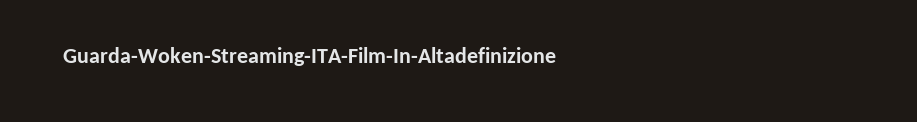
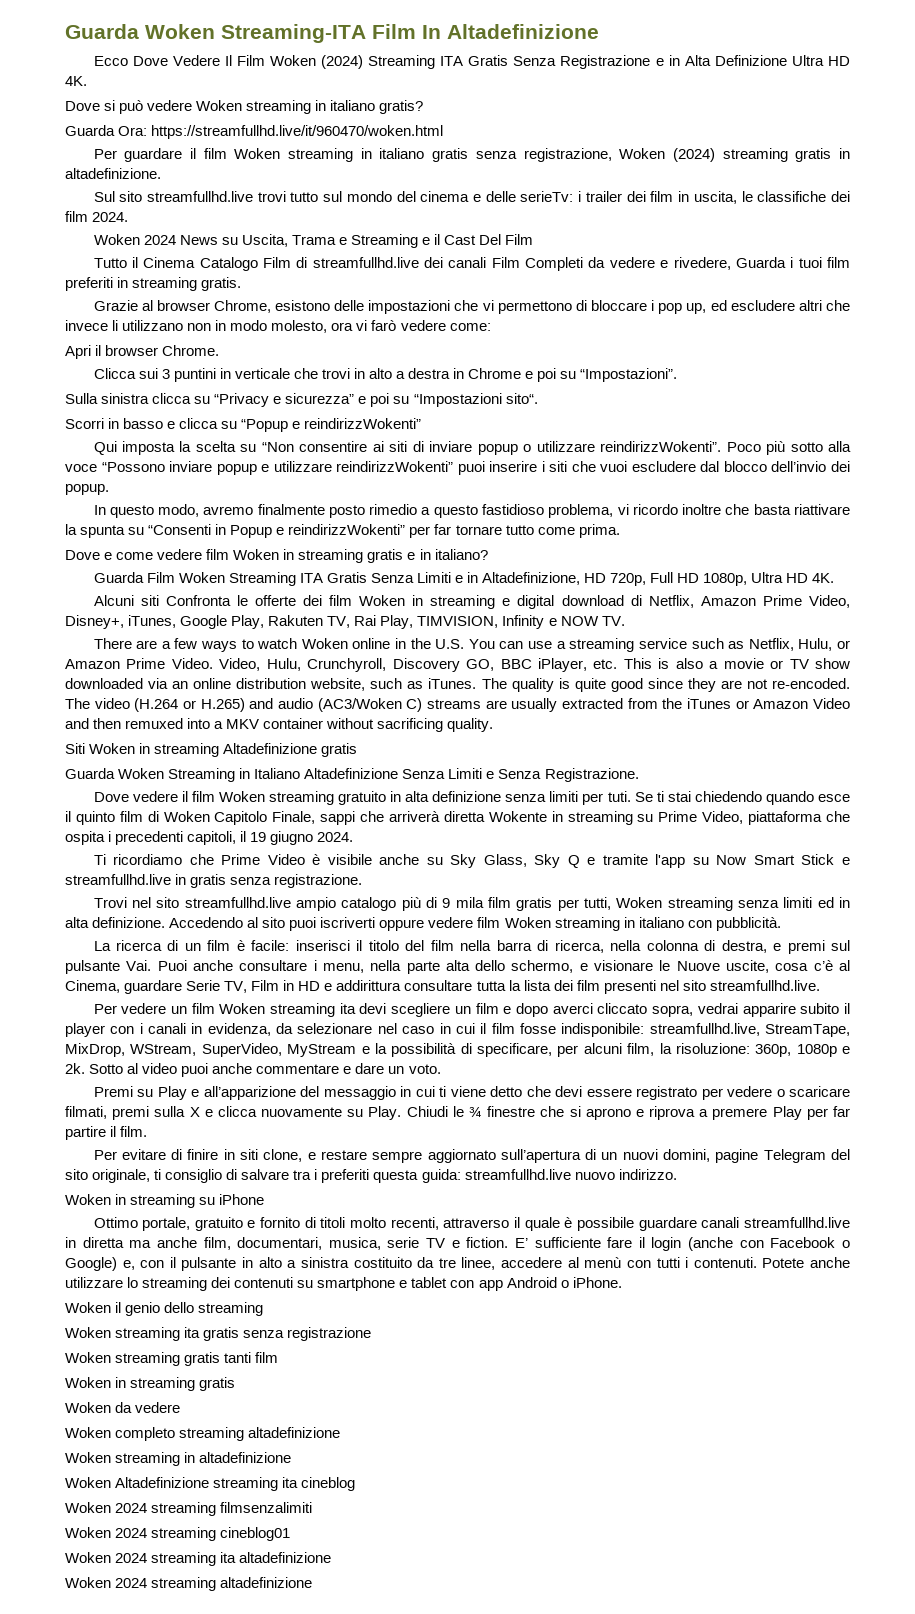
- Guarda-Woken-Streaming-ITA-Film-In-Altadefinizione
+ Guarda Woken Streaming-ITA Film In Altadefinizione
+ Ecco Dove Vedere Il Film Woken (2024) Streaming ITA Gratis Senza Registrazione e in Alta Definizione Ultra HD 4K.
+ Dove si può vedere Woken streaming in italiano gratis?
+ Guarda Ora: https://streamfullhd.live/it/960470/woken.html
+ Per guardare il film Woken streaming in italiano gratis senza registrazione, Woken (2024) streaming gratis in altadefinizione.
+ Sul sito streamfullhd.live trovi tutto sul mondo del cinema e delle serieTv: i trailer dei film in uscita, le classifiche dei film 2024.
+ Woken 2024 News su Uscita, Trama e Streaming e il Cast Del Film
+ Tutto il Cinema Catalogo Film di streamfullhd.live dei canali Film Completi da vedere e rivedere, Guarda i tuoi film preferiti in streaming gratis.
+ Grazie al browser Chrome, esistono delle impostazioni che vi permettono di bloccare i pop up, ed escludere altri che invece li utilizzano non in modo molesto, ora vi farò vedere come:
+ Apri il browser Chrome.
+ Clicca sui 3 puntini in verticale che trovi in alto a destra in Chrome e poi su “Impostazioni”.
+ Sulla sinistra clicca su “Privacy e sicurezza” e poi su “Impostazioni sito“.
+ Scorri in basso e clicca su “Popup e reindirizzWokenti”
+ Qui imposta la scelta su “Non consentire ai siti di inviare popup o utilizzare reindirizzWokenti”. Poco più sotto alla voce “Possono inviare popup e utilizzare reindirizzWokenti” puoi inserire i siti che vuoi escludere dal blocco dell’invio dei popup.
+ In questo modo, avremo finalmente posto rimedio a questo fastidioso problema, vi ricordo inoltre che basta riattivare la spunta su “Consenti in Popup e reindirizzWokenti” per far tornare tutto come prima.
+ Dove e come vedere film Woken in streaming gratis e in italiano?
+ Guarda Film Woken Streaming ITA Gratis Senza Limiti e in Altadefinizione, HD 720p, Full HD 1080p, Ultra HD 4K.
+ Alcuni siti Confronta le offerte dei film Woken in streaming e digital download di Netflix, Amazon Prime Video, Disney+, iTunes, Google Play, Rakuten TV, Rai Play, TIMVISION, Infinity e NOW TV.
+ There are a few ways to watch Woken online in the U.S. You can use a streaming service such as Netflix, Hulu, or Amazon Prime Video. Video, Hulu, Crunchyroll, Discovery GO, BBC iPlayer, etc. This is also a movie or TV show downloaded via an online distribution website, such as iTunes. The quality is quite good since they are not re-encoded. The video (H.264 or H.265) and audio (AC3/Woken C) streams are usually extracted from the iTunes or Amazon Video and then remuxed into a MKV container without sacrificing quality.
+ Siti Woken in streaming Altadefinizione gratis
+ Guarda Woken Streaming in Italiano Altadefinizione Senza Limiti e Senza Registrazione.
+ Dove vedere il film Woken streaming gratuito in alta definizione senza limiti per tuti. Se ti stai chiedendo quando esce il quinto film di Woken Capitolo Finale, sappi che arriverà diretta Wokente in streaming su Prime Video, piattaforma che ospita i precedenti capitoli, il 19 giugno 2024.
+ Ti ricordiamo che Prime Video è visibile anche su Sky Glass, Sky Q e tramite l'app su Now Smart Stick e streamfullhd.live in gratis senza registrazione.
+ Trovi nel sito streamfullhd.live ampio catalogo più di 9 mila film gratis per tutti, Woken streaming senza limiti ed in alta definizione. Accedendo al sito puoi iscriverti oppure vedere film Woken streaming in italiano con pubblicità.
+ La ricerca di un film è facile: inserisci il titolo del film nella barra di ricerca, nella colonna di destra, e premi sul pulsante Vai. Puoi anche consultare i menu, nella parte alta dello schermo, e visionare le Nuove uscite, cosa c’è al Cinema, guardare Serie TV, Film in HD e addirittura consultare tutta la lista dei film presenti nel sito streamfullhd.live.
+ Per vedere un film Woken streaming ita devi scegliere un film e dopo averci cliccato sopra, vedrai apparire subito il player con i canali in evidenza, da selezionare nel caso in cui il film fosse indisponibile: streamfullhd.live, StreamTape, MixDrop, WStream, SuperVideo, MyStream e la possibilità di specificare, per alcuni film, la risoluzione: 360p, 1080p e 2k. Sotto al video puoi anche commentare e dare un voto.
+ Premi su Play e all’apparizione del messaggio in cui ti viene detto che devi essere registrato per vedere o scaricare filmati, premi sulla X e clicca nuovamente su Play. Chiudi le ¾ finestre che si aprono e riprova a premere Play per far partire il film.
+ Per evitare di finire in siti clone, e restare sempre aggiornato sull’apertura di un nuovi domini, pagine Telegram del sito originale, ti consiglio di salvare tra i preferiti questa guida: streamfullhd.live nuovo indirizzo.
+ Woken in streaming su iPhone
+ Ottimo portale, gratuito e fornito di titoli molto recenti, attraverso il quale è possibile guardare canali streamfullhd.live in diretta ma anche film, documentari, musica, serie TV e fiction. E’ sufficiente fare il login (anche con Facebook o Google) e, con il pulsante in alto a sinistra costituito da tre linee, accedere al menù con tutti i contenuti. Potete anche utilizzare lo streaming dei contenuti su smartphone e tablet con app Android o iPhone.
+ Woken il genio dello streaming
+ Woken streaming ita gratis senza registrazione
+ Woken streaming gratis tanti film
+ Woken in streaming gratis
+ Woken da vedere
+ Woken completo streaming altadefinizione
+ Woken streaming in altadefinizione
+ Woken Altadefinizione streaming ita cineblog
+ Woken 2024 streaming filmsenzalimiti
+ Woken 2024 streaming cineblog01
+ Woken 2024 streaming ita altadefinizione
+ Woken 2024 streaming altadefinizione

